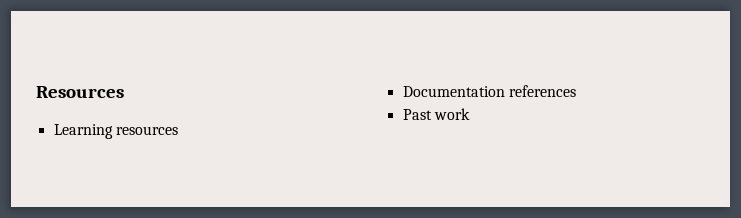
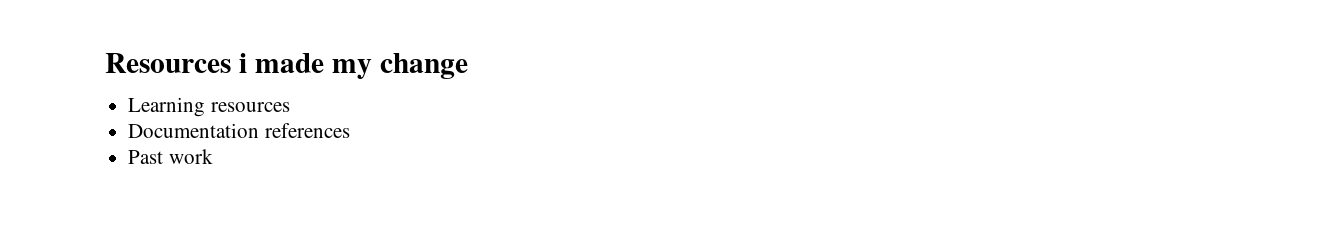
- Resources
+ Resources i made my change

